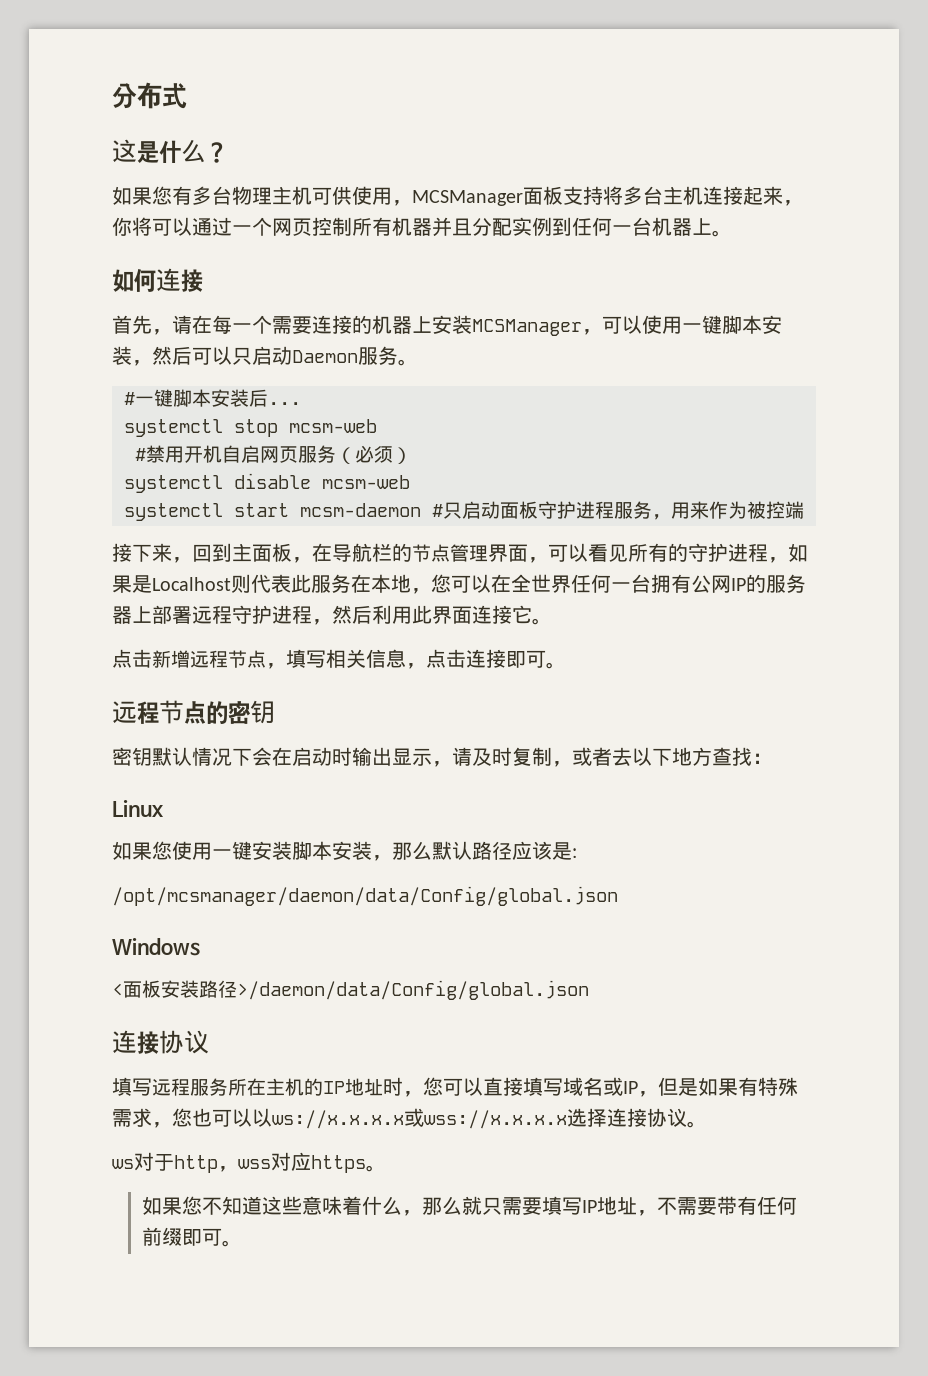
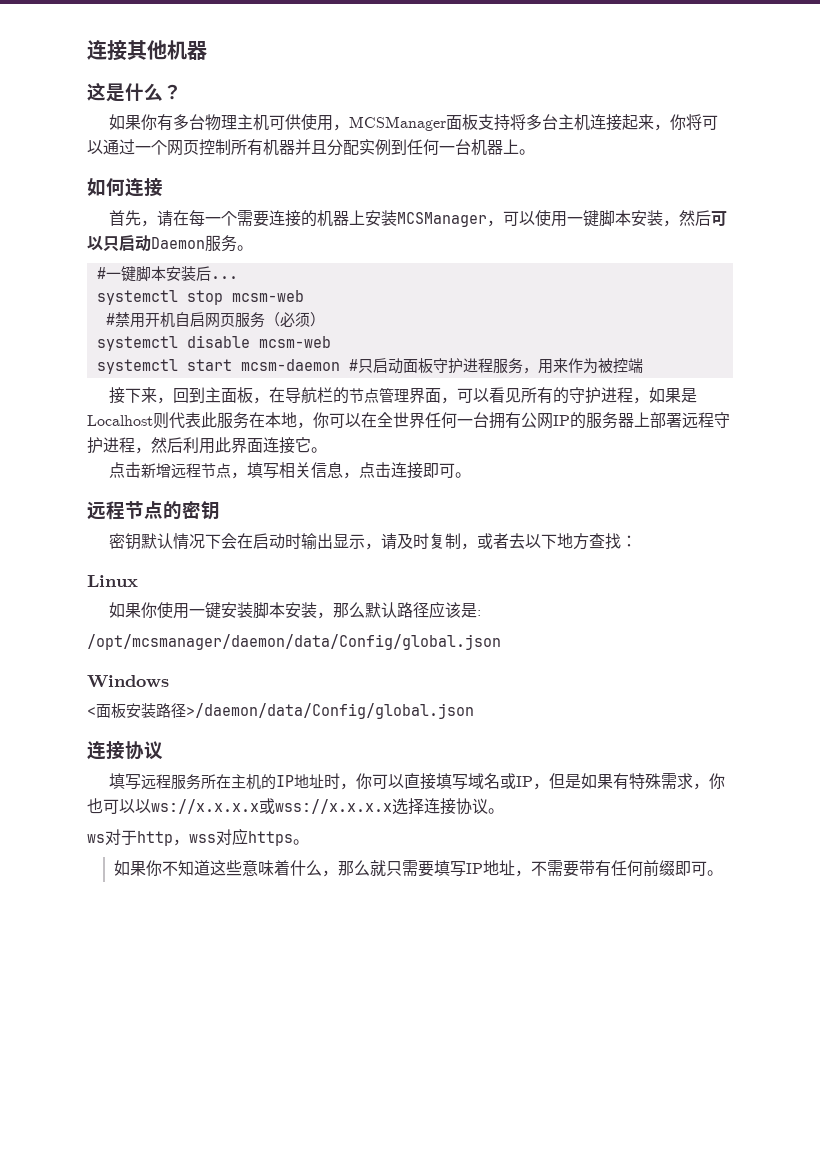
- 分布式
+ 连接其他机器
- 如果您有多台物理主机可供使用，MCSManager面板支持将多台主机连接起来，你将可以通过一个网页控制所有机器并且分配实例到任何一台机器上。
+ 如果你有多台物理主机可供使用，MCSManager面板支持将多台主机连接起来，你将可以通过一个网页控制所有机器并且分配实例到任何一台机器上。
- 接下来，回到主面板，在导航栏的节点管理界面，可以看见所有的守护进程，如果是Localhost则代表此服务在本地，您可以在全世界任何一台拥有公网IP的服务器上部署远程守护进程，然后利用此界面连接它。
+ 接下来，回到主面板，在导航栏的节点管理界面，可以看见所有的守护进程，如果是Localhost则代表此服务在本地，你可以在全世界任何一台拥有公网IP的服务器上部署远程守护进程，然后利用此界面连接它。
- 如果您使用一键安装脚本安装，那么默认路径应该是:
+ 如果你使用一键安装脚本安装，那么默认路径应该是:
- 填写远程服务所在主机的IP地址时，您可以直接填写域名或IP，但是如果有特殊需求，您也可以以ws://x.x.x.x或wss://x.x.x.x选择连接协议。
+ 填写远程服务所在主机的IP地址时，你可以直接填写域名或IP，但是如果有特殊需求，你也可以以ws://x.x.x.x或wss://x.x.x.x选择连接协议。
- 如果您不知道这些意味着什么，那么就只需要填写IP地址，不需要带有任何前缀即可。
+ 如果你不知道这些意味着什么，那么就只需要填写IP地址，不需要带有任何前缀即可。

